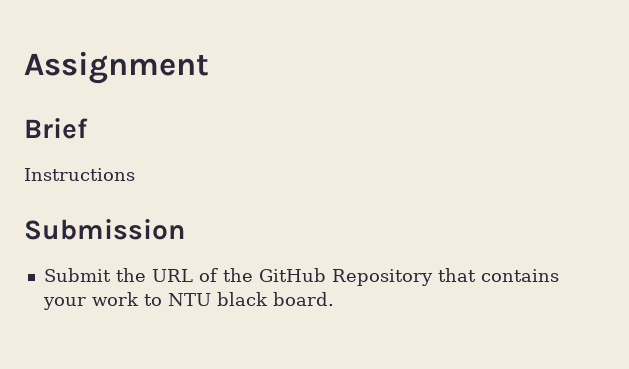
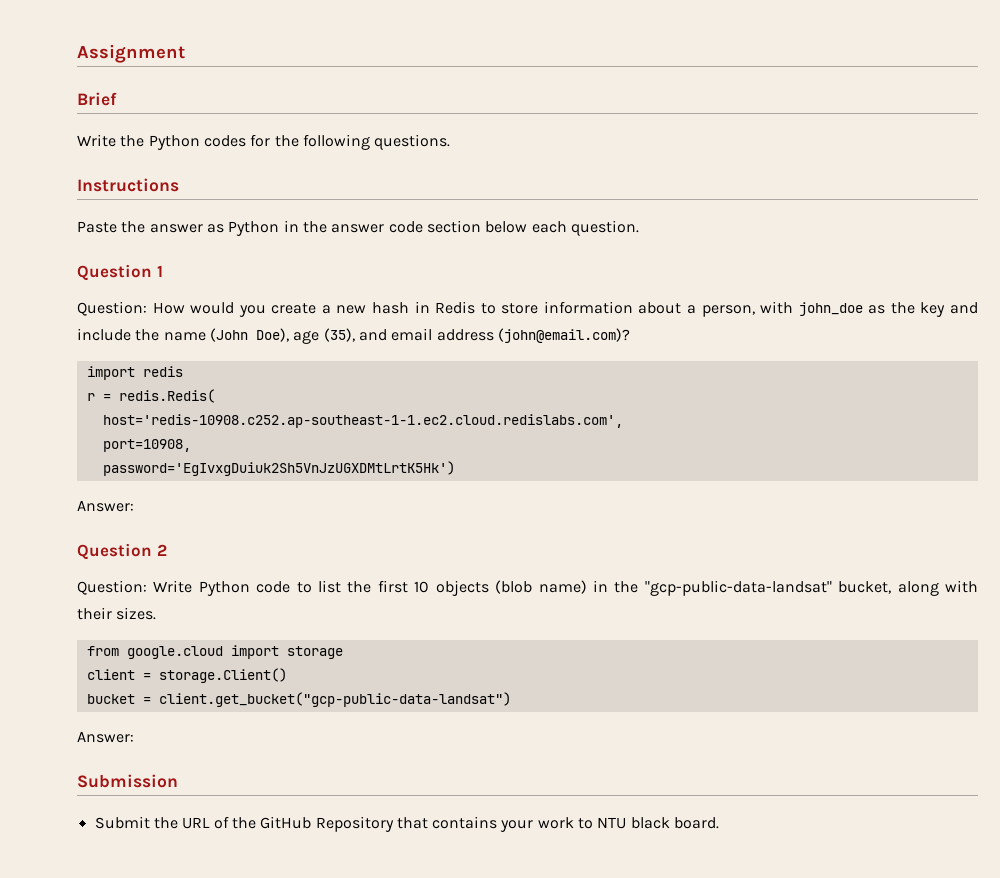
+ Write the Python codes for the following questions.
  Instructions
+ Paste the answer as Python in the answer code section below each question.
+ Question 1
+ Question: How would you create a new hash in Redis to store information about a person, with john_doe as the key and include the name (John Doe), age (35), and email address (john@email.com)?
+ import redis
+ r = redis.Redis(
+ host='redis-10908.c252.ap-southeast-1-1.ec2.cloud.redislabs.com',
+ port=10908,
+ password='EgIvxgDuiuk2Sh5VnJzUGXDMtLrtK5Hk')
+ Answer:
+ Question 2
+ Question: Write Python code to list the first 10 objects (blob name) in the "gcp-public-data-landsat" bucket, along with their sizes.
+ from google.cloud import storage
+ client = storage.Client()
+ bucket = client.get_bucket("gcp-public-data-landsat")
+ Answer:

